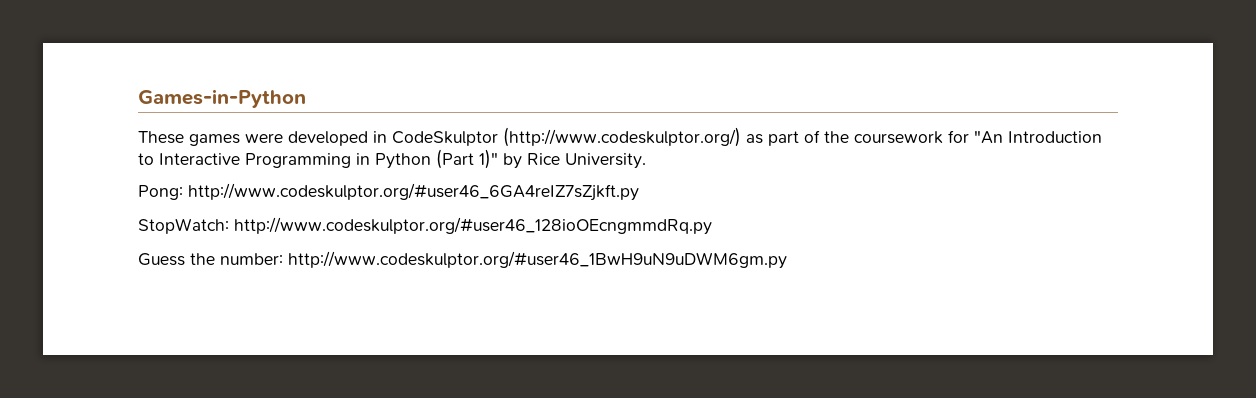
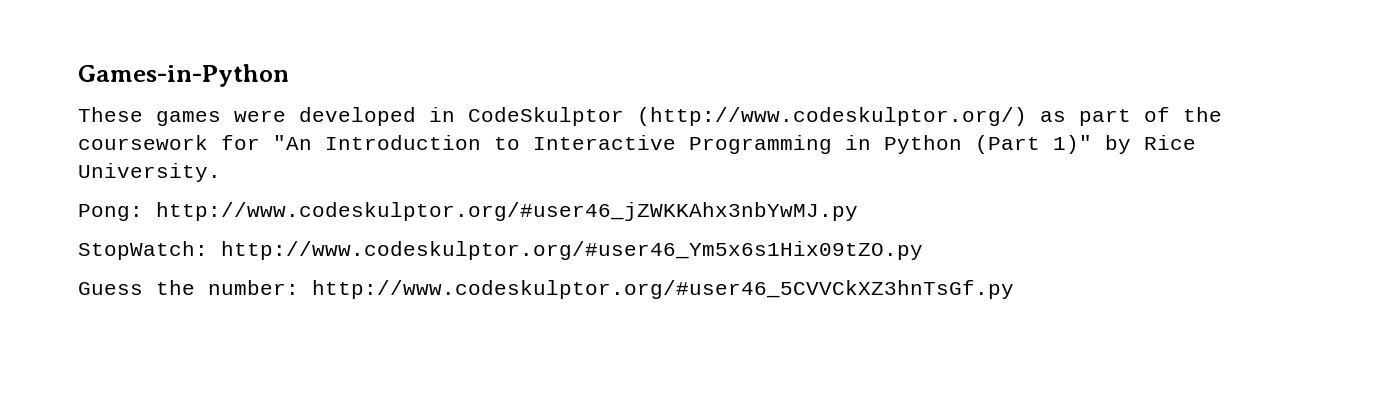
- Pong: http://www.codeskulptor.org/#user46_6GA4reIZ7sZjkft.py
+ Pong: http://www.codeskulptor.org/#user46_jZWKKAhx3nbYwMJ.py
- StopWatch: http://www.codeskulptor.org/#user46_128ioOEcngmmdRq.py
+ StopWatch: http://www.codeskulptor.org/#user46_Ym5x6s1Hix09tZO.py
- Guess the number: http://www.codeskulptor.org/#user46_1BwH9uN9uDWM6gm.py
+ Guess the number: http://www.codeskulptor.org/#user46_5CVVCkXZ3hnTsGf.py

